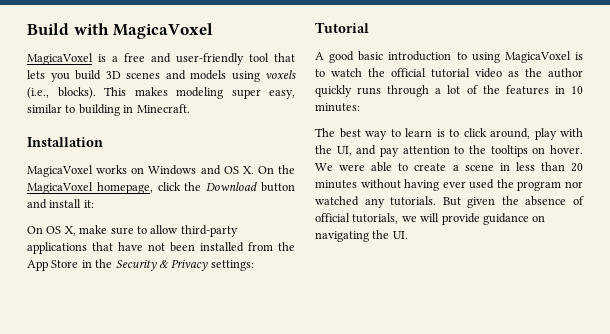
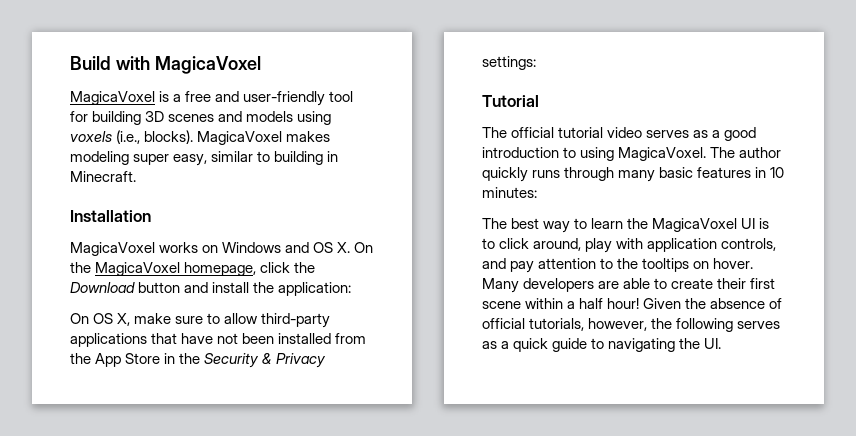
- MagicaVoxel is a free and user-friendly tool that lets you build 3D scenes and models using voxels (i.e., blocks).
+ MagicaVoxel is a free and user-friendly tool for building 3D scenes and models using voxels (i.e., blocks).
- This makes modeling super easy, similar to building in Minecraft.
+ MagicaVoxel makes modeling super easy, similar to building in Minecraft.
- MagicaVoxel works on Windows and OS X. On the MagicaVoxel homepage, click the Download button and install it:
+ MagicaVoxel works on Windows and OS X. On the MagicaVoxel homepage, click the Download button and install the application:
- A good basic introduction to using MagicaVoxel is to watch the official tutorial video as the author quickly runs through a lot of the features in 10 minutes:
+ The official tutorial video serves as a good introduction to using MagicaVoxel. The author quickly runs through many basic features in 10 minutes:
- The best way to learn is to click around, play with the UI, and pay attention to the tooltips on hover.
+ The best way to learn the MagicaVoxel UI is to click around, play with application controls, and pay attention to the tooltips on hover.
- We were able to create a scene in less than 20 minutes without having ever used the program nor watched any tutorials. But given the absence of official tutorials, we will provide guidance on navigating the UI.
+ Many developers are able to create their first scene within a half hour! Given the absence of official tutorials, however, the following serves as a quick guide to navigating the UI.

